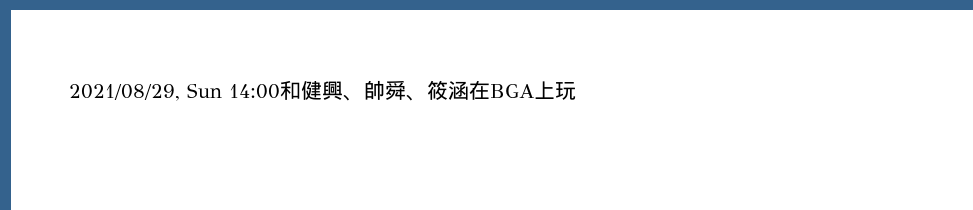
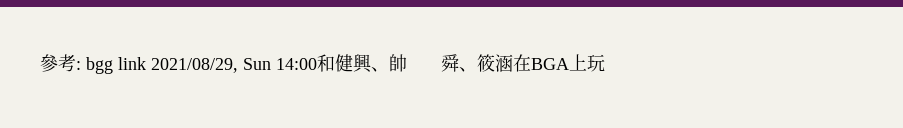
- 2021/08/29, Sun 14:00和健興、帥舜、筱涵在BGA上玩
+ 參考: bgg link 2021/08/29, Sun 14:00和健興、帥舜、筱涵在BGA上玩

